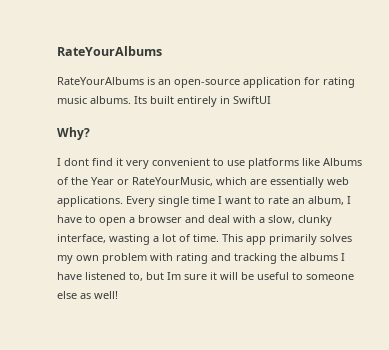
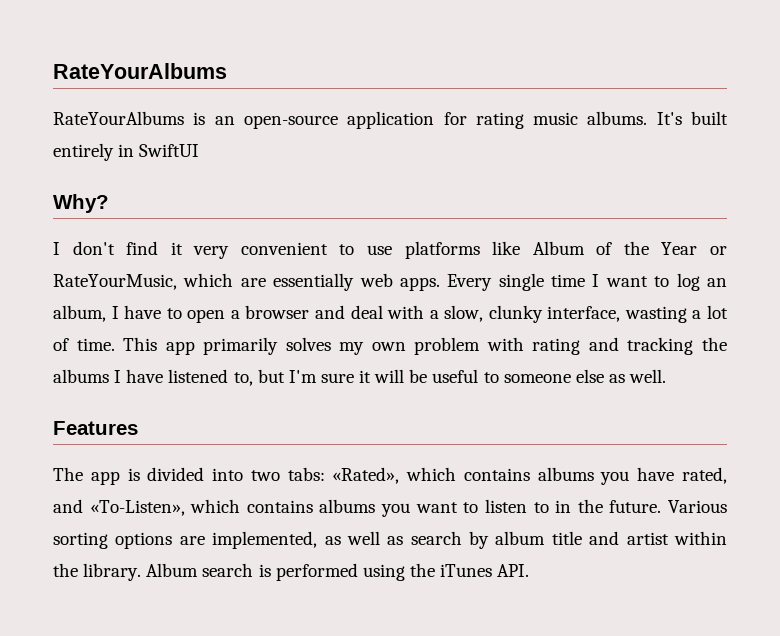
- Its built entirely in SwiftUI
+ It's built entirely in SwiftUI
- I dont find it very convenient to use platforms like Albums of the Year or RateYourMusic, which are essentially web applications.
+ I don't find it very convenient to use platforms like Album of the Year or RateYourMusic, which are essentially web apps.
- Every single time I want to rate an album, I have to open a browser and deal with a slow, clunky interface, wasting a lot of time.
+ Every single time I want to log an album, I have to open a browser and deal with a slow, clunky interface, wasting a lot of time.
- This app primarily solves my own problem with rating and tracking the albums I have listened to, but Im sure it will be useful to someone else as well!
+ This app primarily solves my own problem with rating and tracking the albums I have listened to, but I'm sure it will be useful to someone else as well.
+ Features
+ The app is divided into two tabs: «Rated», which contains albums you have rated, and «To-Listen», which contains albums you want to listen to in the future. Various sorting options are implemented, as well as search by album title and artist within the library. Album search is performed using the iTunes API.

